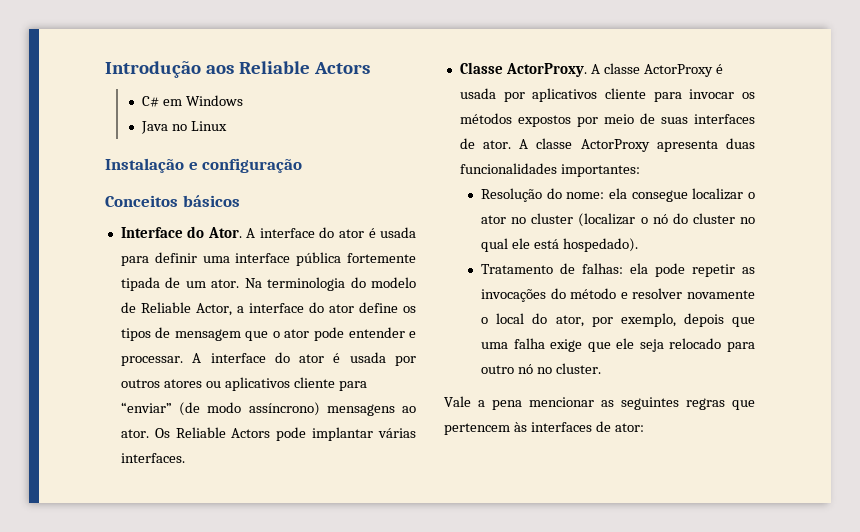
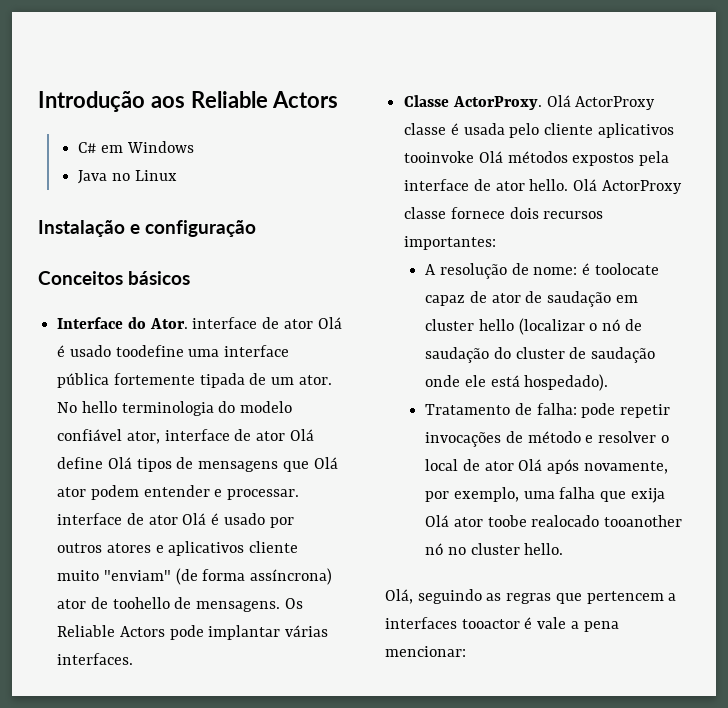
- Interface do Ator. A interface do ator é usada para definir uma interface pública fortemente tipada de um ator.
+ Interface do Ator. interface de ator Olá é usado toodefine uma interface pública fortemente tipada de um ator.
- Na terminologia do modelo de Reliable Actor, a interface do ator define os tipos de mensagem que o ator pode entender e processar. A interface do ator é usada por outros atores ou aplicativos cliente para “enviar” (de modo assíncrono) mensagens ao ator.
+ No hello terminologia do modelo confiável ator, interface de ator Olá define Olá tipos de mensagens que Olá ator podem entender e processar. interface de ator Olá é usado por outros atores e aplicativos cliente muito "enviam" (de forma assíncrona) ator de toohello de mensagens.
- A classe ActorProxy é usada por aplicativos cliente para invocar os métodos expostos por meio de suas interfaces de ator. A classe ActorProxy apresenta duas funcionalidades importantes:
- Resolução do nome: ela consegue localizar o ator no cluster (localizar o nó do cluster no qual ele está hospedado).
+ Olá ActorProxy classe é usada pelo cliente aplicativos tooinvoke Olá métodos expostos pela interface de ator hello. Olá ActorProxy classe fornece dois recursos importantes:
+ A resolução de nome: é toolocate capaz de ator de saudação em cluster hello (localizar o nó de saudação do cluster de saudação onde ele está hospedado).
- Tratamento de falhas: ela pode repetir as invocações do método e resolver novamente o local do ator, por exemplo, depois que uma falha exige que ele seja relocado para outro nó no cluster.
- Vale a pena mencionar as seguintes regras que pertencem às interfaces de ator:
+ Tratamento de falha: pode repetir invocações de método e resolver o local de ator Olá após novamente, por exemplo, uma falha que exija Olá ator toobe realocado tooanother nó no cluster hello.
+ Olá, seguindo as regras que pertencem a interfaces tooactor é vale a pena mencionar:

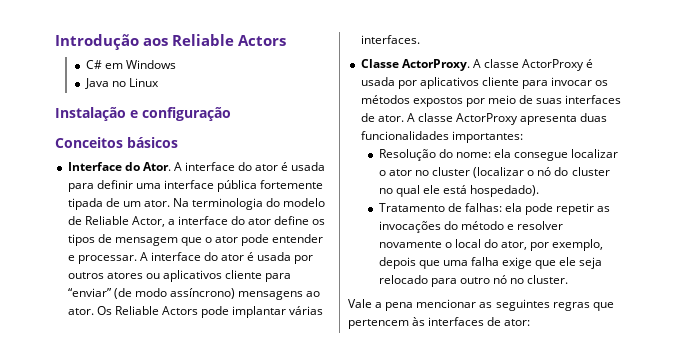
- Interface do Ator. interface de ator Olá é usado toodefine uma interface pública fortemente tipada de um ator.
+ Interface do Ator. A interface do ator é usada para definir uma interface pública fortemente tipada de um ator.
- No hello terminologia do modelo confiável ator, interface de ator Olá define Olá tipos de mensagens que Olá ator podem entender e processar. interface de ator Olá é usado por outros atores e aplicativos cliente muito "enviam" (de forma assíncrona) ator de toohello de mensagens.
+ Na terminologia do modelo de Reliable Actor, a interface do ator define os tipos de mensagem que o ator pode entender e processar. A interface do ator é usada por outros atores ou aplicativos cliente para “enviar” (de modo assíncrono) mensagens ao ator.
- Olá ActorProxy classe é usada pelo cliente aplicativos tooinvoke Olá métodos expostos pela interface de ator hello. Olá ActorProxy classe fornece dois recursos importantes:
- A resolução de nome: é toolocate capaz de ator de saudação em cluster hello (localizar o nó de saudação do cluster de saudação onde ele está hospedado).
+ A classe ActorProxy é usada por aplicativos cliente para invocar os métodos expostos por meio de suas interfaces de ator. A classe ActorProxy apresenta duas funcionalidades importantes:
+ Resolução do nome: ela consegue localizar o ator no cluster (localizar o nó do cluster no qual ele está hospedado).
- Tratamento de falha: pode repetir invocações de método e resolver o local de ator Olá após novamente, por exemplo, uma falha que exija Olá ator toobe realocado tooanother nó no cluster hello.
- Olá, seguindo as regras que pertencem a interfaces tooactor é vale a pena mencionar:
+ Tratamento de falhas: ela pode repetir as invocações do método e resolver novamente o local do ator, por exemplo, depois que uma falha exige que ele seja relocado para outro nó no cluster.
+ Vale a pena mencionar as seguintes regras que pertencem às interfaces de ator:

